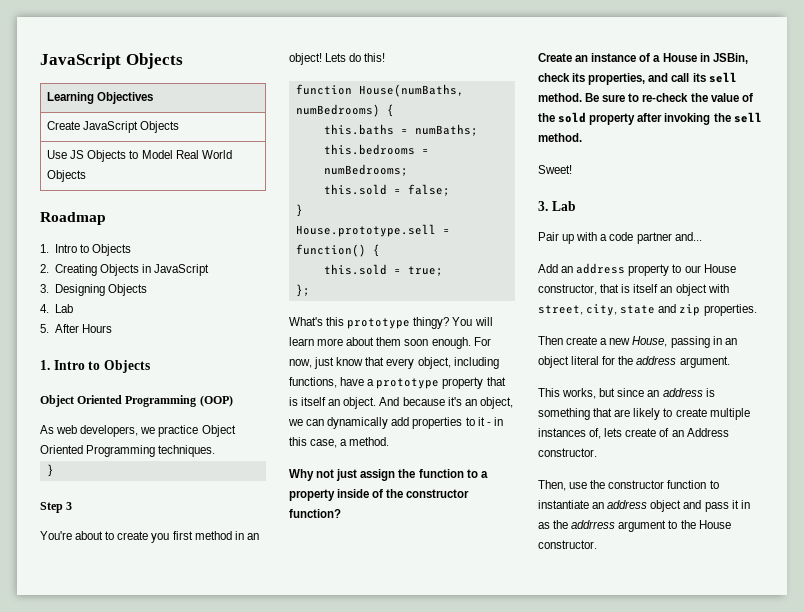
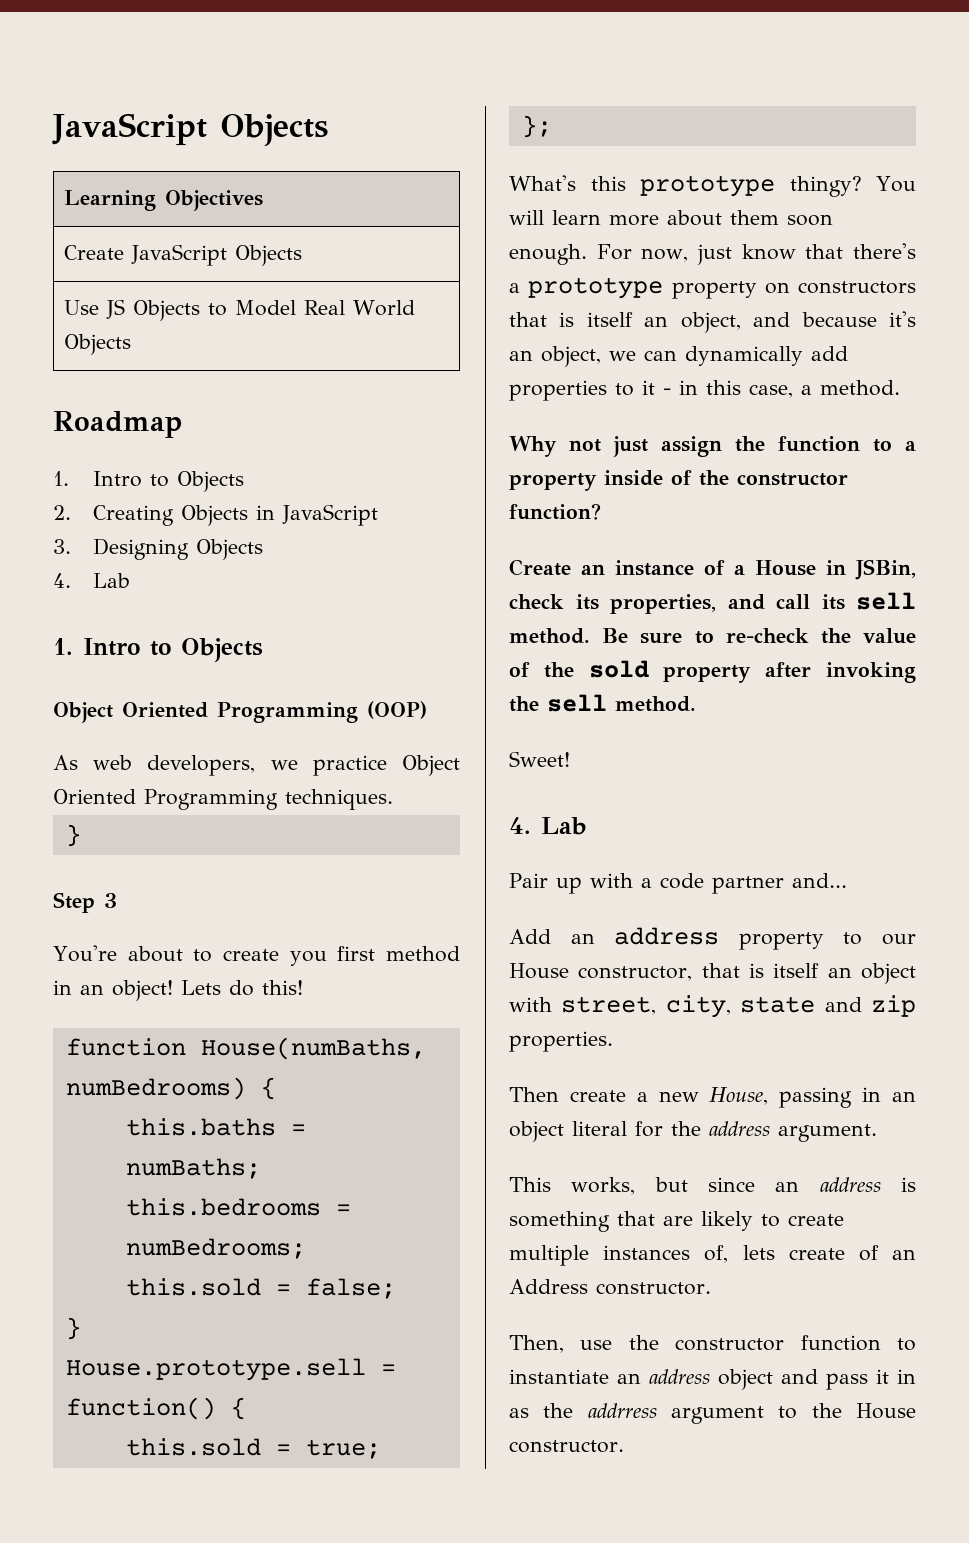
- 5. After Hours
- For now, just know that every object, including functions, have a prototype property that is itself an object. And because it's an object, we can dynamically add properties to it - in this case, a method.
+ For now, just know that there's a prototype property on constructors that is itself an object, and because it's an object, we can dynamically add properties to it - in this case, a method.
  Sweet!
- 3. Lab
+ 4. Lab

